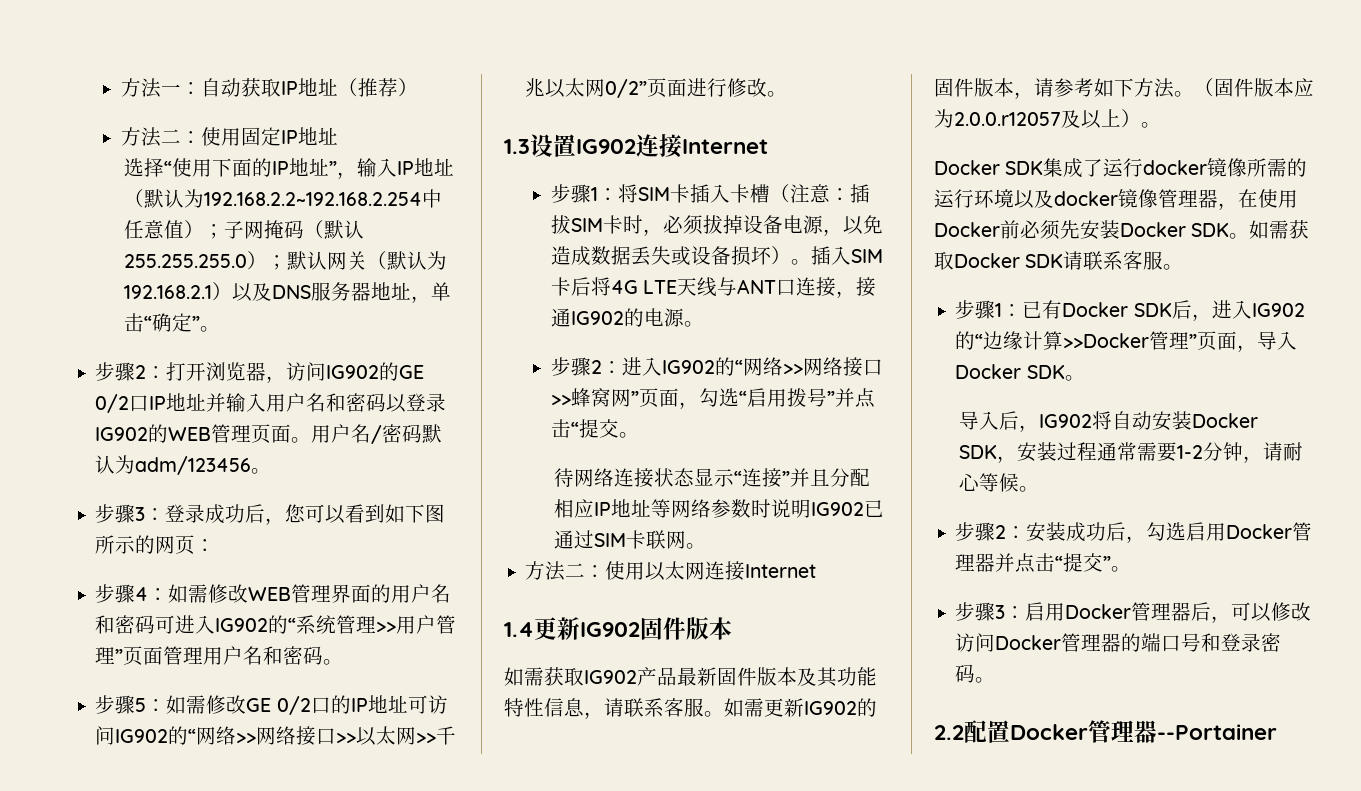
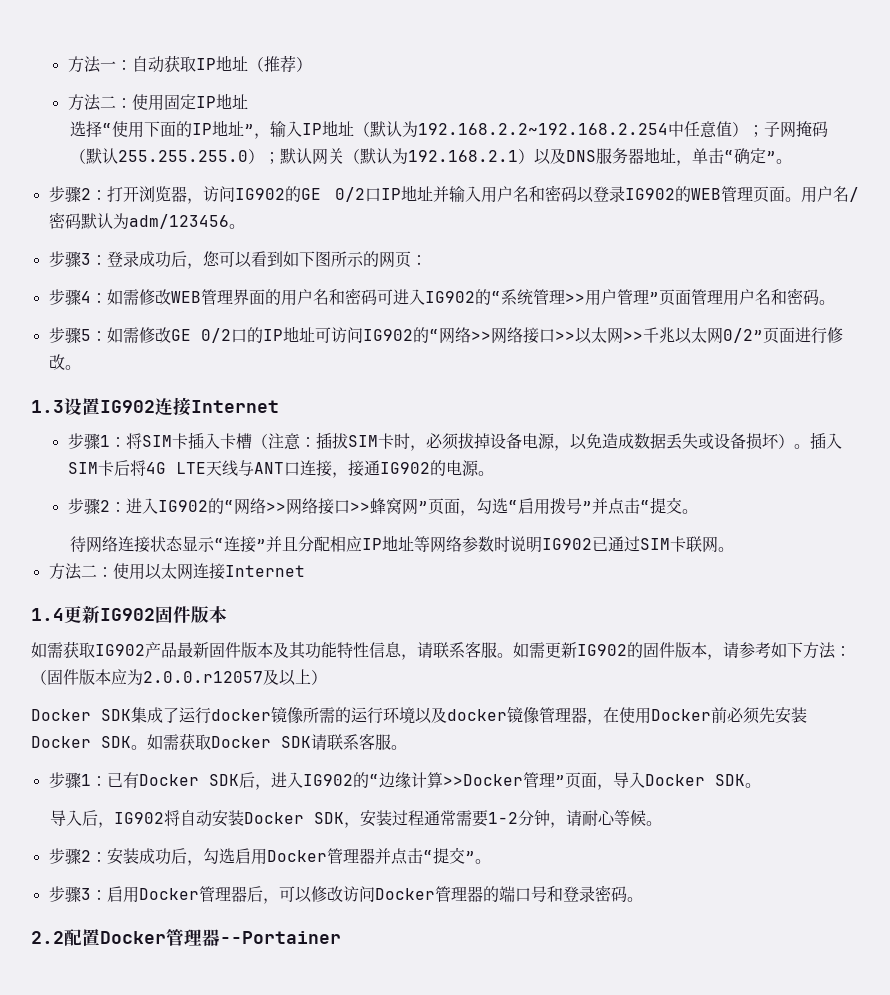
- 如需更新IG902的固件版本，请参考如下方法。（固件版本应为2.0.0.r12057及以上）。
+ 如需更新IG902的固件版本，请参考如下方法：（固件版本应为2.0.0.r12057及以上）

